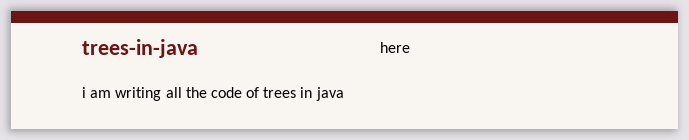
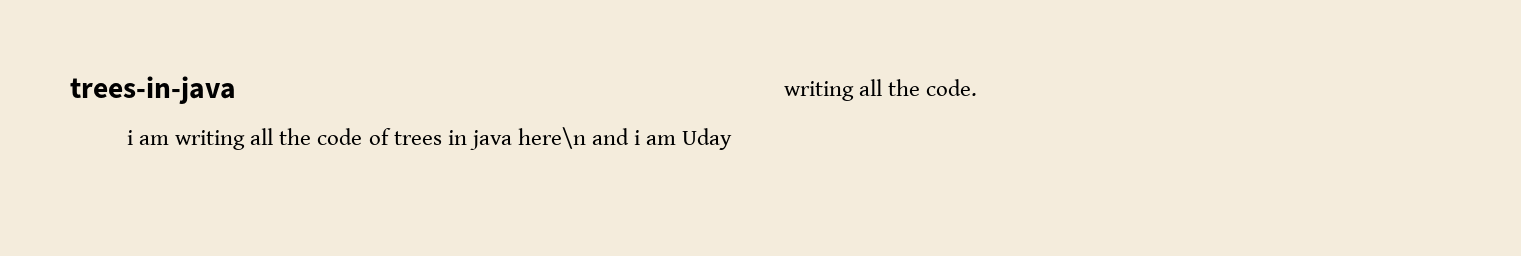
- i am writing all the code of trees in java here
+ i am writing all the code of trees in java here\n and i am Uday writing all the code.

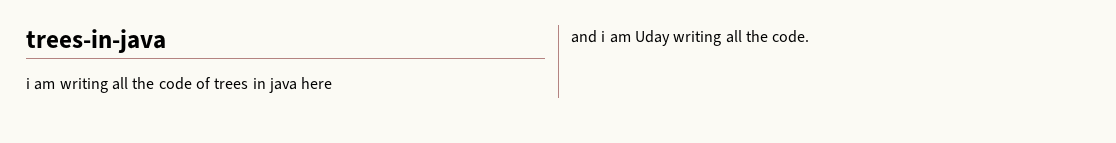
- i am writing all the code of trees in java here\n and i am Uday writing all the code.
+ i am writing all the code of trees in java here
+ and i am Uday writing all the code.

